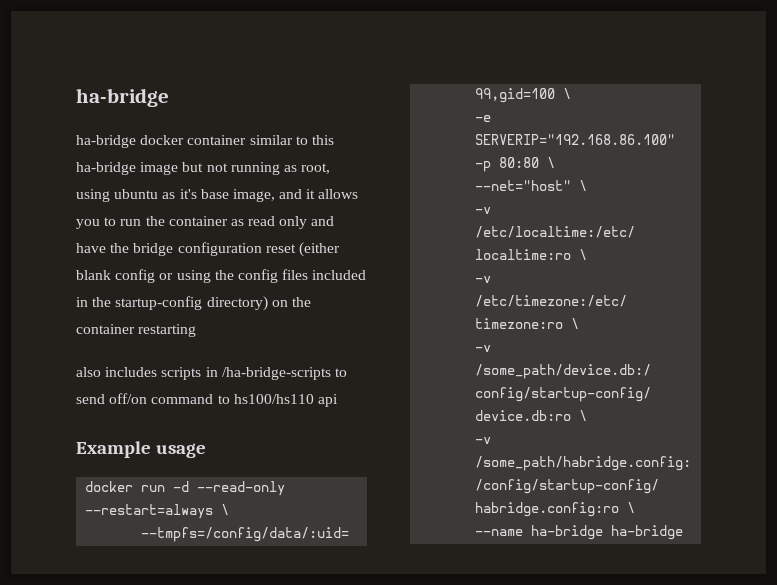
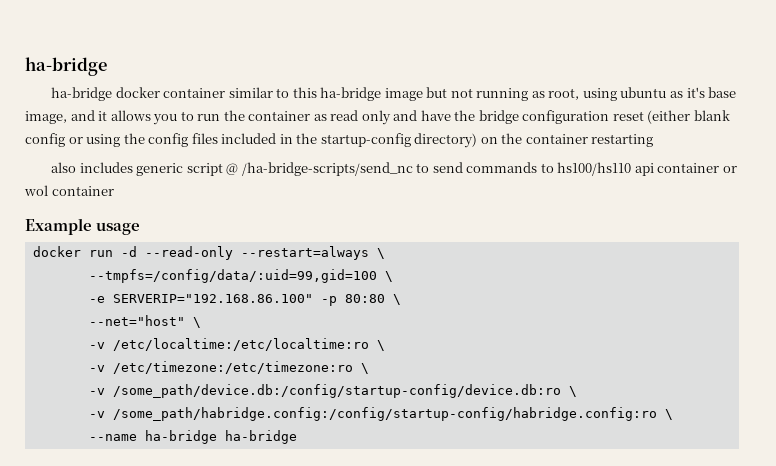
- also includes scripts in /ha-bridge-scripts to send off/on command to hs100/hs110 api
+ also includes generic script @ /ha-bridge-scripts/send_nc to send commands to hs100/hs110 api container or wol container

